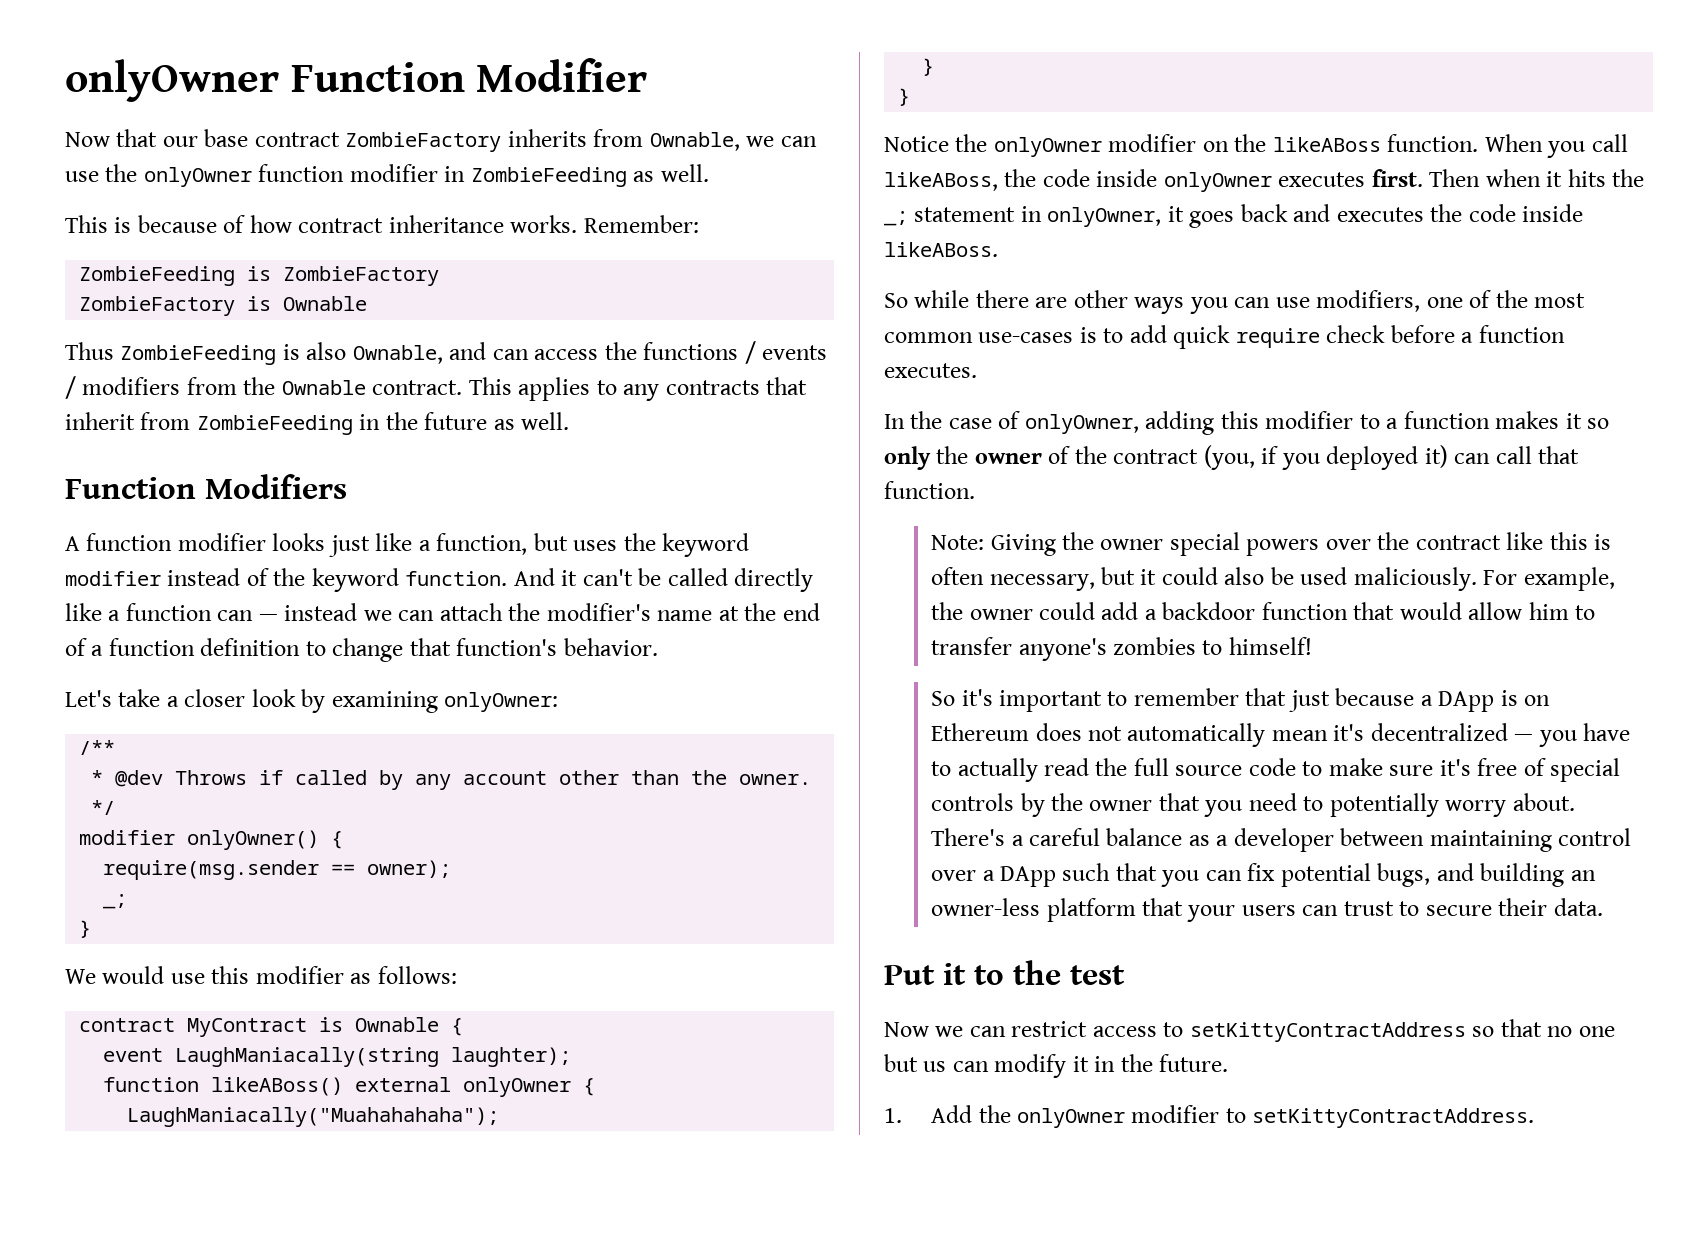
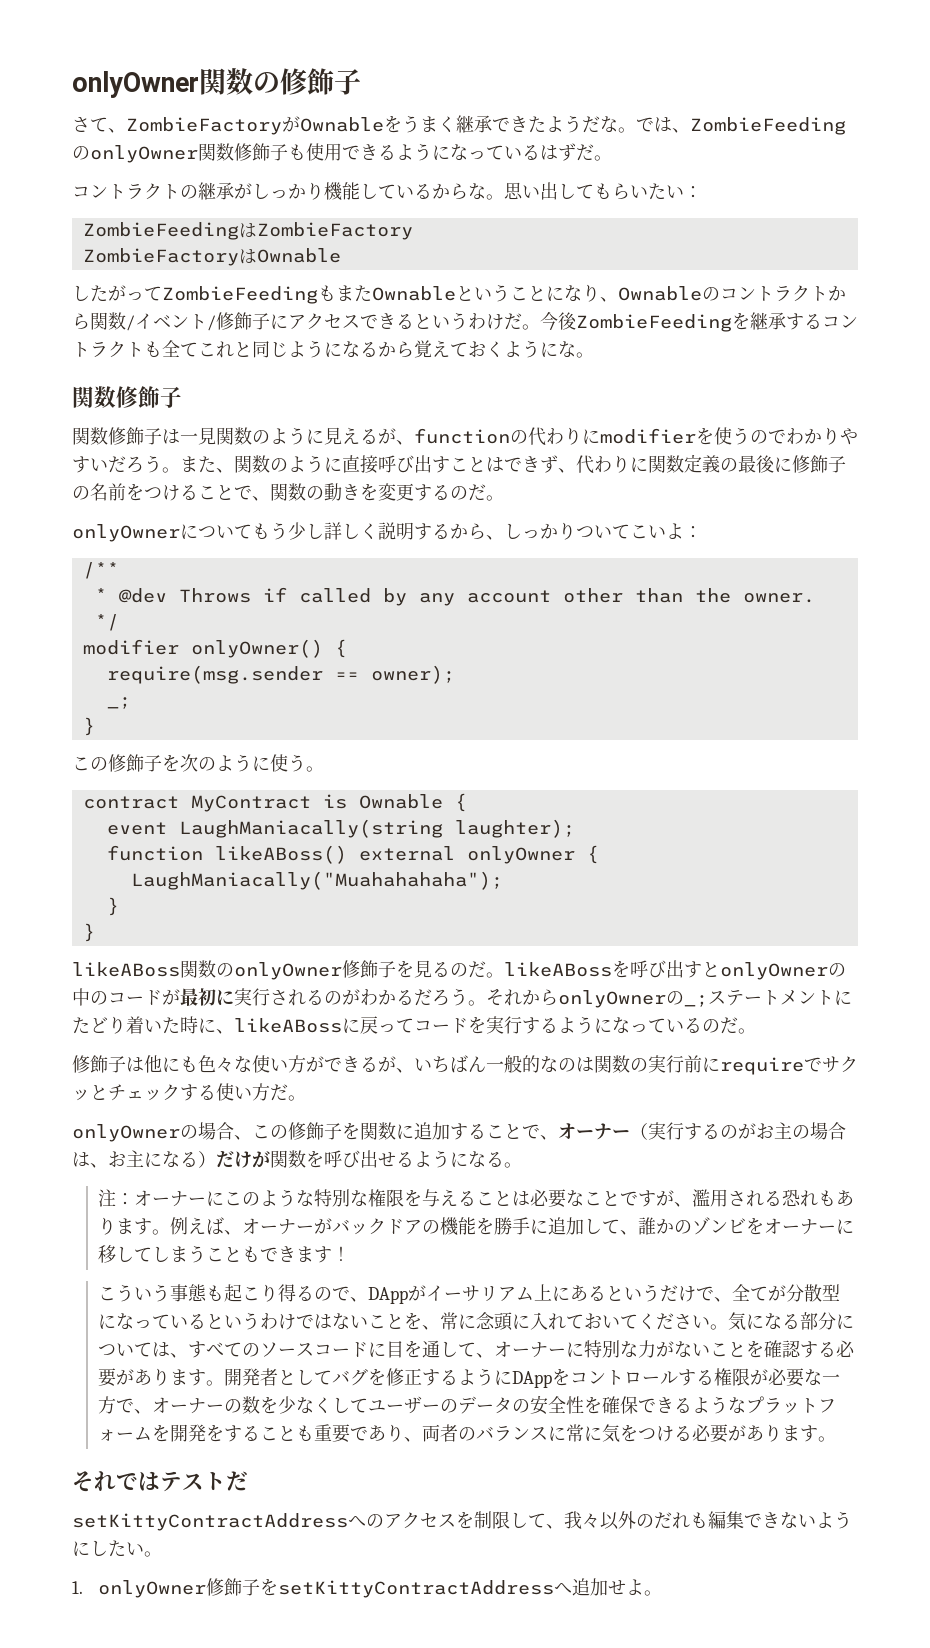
- onlyOwner Function Modifier
- Now that our base contract ZombieFactory inherits from Ownable, we can use the onlyOwner function modifier in ZombieFeeding as well.
- This is because of how contract inheritance works. Remember:
- ZombieFeeding is ZombieFactory
+ onlyOwner関数の修飾子
+ さて、ZombieFactoryがOwnableをうまく継承できたようだな。では、ZombieFeedingのonlyOwner関数修飾子も使用できるようになっているはずだ。
+ コントラクトの継承がしっかり機能しているからな。思い出してもらいたい：
+ ZombieFeedingはZombieFactory
- ZombieFactory is Ownable
+ ZombieFactoryはOwnable
- Thus ZombieFeeding is also Ownable, and can access the functions / events / modifiers from the Ownable contract. This applies to any contracts that inherit from ZombieFeeding in the future as well.
- Function Modifiers
- A function modifier looks just like a function, but uses the keyword modifier instead of the keyword function. And it can't be called directly like a function can — instead we can attach the modifier's name at the end of a function definition to change that function's behavior.
- Let's take a closer look by examining onlyOwner:
+ したがってZombieFeedingもまたOwnableということになり、Ownableのコントラクトから関数/イベント/修飾子にアクセスできるというわけだ。今後ZombieFeedingを継承するコントラクトも全てこれと同じようになるから覚えておくようにな。
+ 関数修飾子
+ 関数修飾子は一見関数のように見えるが、functionの代わりにmodifierを使うのでわかりやすいだろう。また、関数のように直接呼び出すことはできず、代わりに関数定義の最後に修飾子の名前をつけることで、関数の動きを変更するのだ。
+ onlyOwnerについてもう少し詳しく説明するから、しっかりついてこいよ：
- We would use this modifier as follows:
+ この修飾子を次のように使う。
- Notice the onlyOwner modifier on the likeABoss function. When you call likeABoss, the code inside onlyOwner executes first. Then when it hits the _; statement in onlyOwner, it goes back and executes the code inside likeABoss.
- So while there are other ways you can use modifiers, one of the most common use-cases is to add quick require check before a function executes.
- In the case of onlyOwner, adding this modifier to a function makes it so only the owner of the contract (you, if you deployed it) can call that function.
- Note: Giving the owner special powers over the contract like this is often necessary, but it could also be used maliciously. For example, the owner could add a backdoor function that would allow him to transfer anyone's zombies to himself!
- So it's important to remember that just because a DApp is on Ethereum does not automatically mean it's decentralized — you have to actually read the full source code to make sure it's free of special controls by the owner that you need to potentially worry about. There's a careful balance as a developer between maintaining control over a DApp such that you can fix potential bugs, and building an owner-less platform that your users can trust to secure their data.
- Put it to the test
- Now we can restrict access to setKittyContractAddress so that no one but us can modify it in the future.
- 1. Add the onlyOwner modifier to setKittyContractAddress.
+ likeABoss関数のonlyOwner修飾子を見るのだ。likeABossを呼び出すとonlyOwnerの中のコードが最初に実行されるのがわかるだろう。それからonlyOwnerの_;ステートメントにたどり着いた時に、likeABossに戻ってコードを実行するようになっているのだ。
+ 修飾子は他にも色々な使い方ができるが、いちばん一般的なのは関数の実行前にrequireでサクッとチェックする使い方だ。
+ onlyOwnerの場合、この修飾子を関数に追加することで、オーナー（実行するのがお主の場合は、お主になる）だけが関数を呼び出せるようになる。
+ 注：オーナーにこのような特別な権限を与えることは必要なことですが、濫用される恐れもあります。例えば、オーナーがバックドアの機能を勝手に追加して、誰かのゾンビをオーナーに移してしまうこともできます！
+ こういう事態も起こり得るので、DAppがイーサリアム上にあるというだけで、全てが分散型になっているというわけではないことを、常に念頭に入れておいてください。気になる部分については、すべてのソースコードに目を通して、オーナーに特別な力がないことを確認する必要があります。開発者としてバグを修正するようにDAppをコントロールする権限が必要な一方で、オーナーの数を少なくしてユーザーのデータの安全性を確保できるようなプラットフォームを開発をすることも重要であり、両者のバランスに常に気をつける必要があります。
+ それではテストだ
+ setKittyContractAddressへのアクセスを制限して、我々以外のだれも編集できないようにしたい。
+ 1. onlyOwner修飾子をsetKittyContractAddressへ追加せよ。

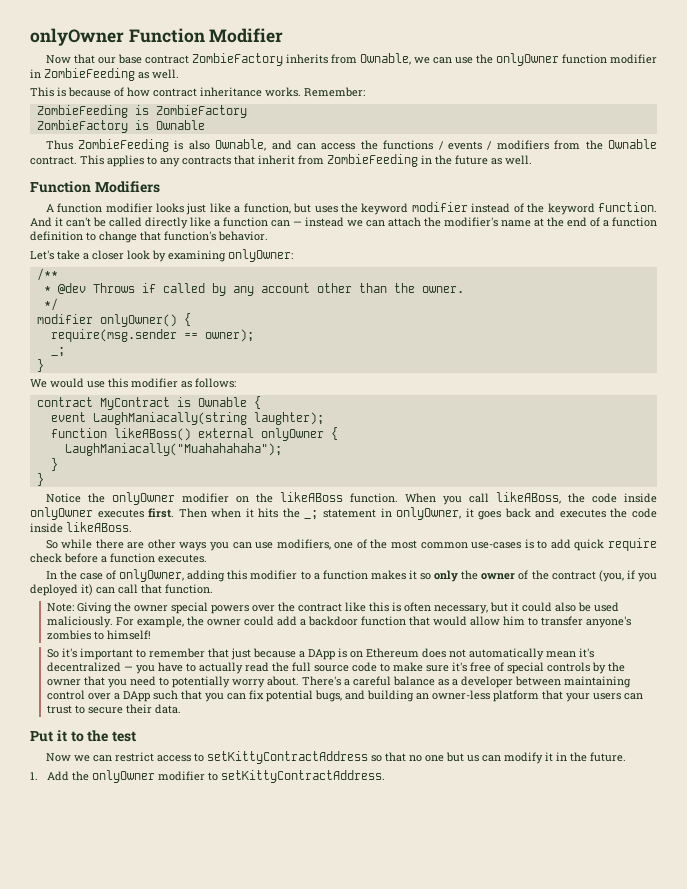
- onlyOwner関数の修飾子
- さて、ZombieFactoryがOwnableをうまく継承できたようだな。では、ZombieFeedingのonlyOwner関数修飾子も使用できるようになっているはずだ。
- コントラクトの継承がしっかり機能しているからな。思い出してもらいたい：
- ZombieFeedingはZombieFactory
+ onlyOwner Function Modifier
+ Now that our base contract ZombieFactory inherits from Ownable, we can use the onlyOwner function modifier in ZombieFeeding as well.
+ This is because of how contract inheritance works. Remember:
+ ZombieFeeding is ZombieFactory
- ZombieFactoryはOwnable
+ ZombieFactory is Ownable
- したがってZombieFeedingもまたOwnableということになり、Ownableのコントラクトから関数/イベント/修飾子にアクセスできるというわけだ。今後ZombieFeedingを継承するコントラクトも全てこれと同じようになるから覚えておくようにな。
- 関数修飾子
- 関数修飾子は一見関数のように見えるが、functionの代わりにmodifierを使うのでわかりやすいだろう。また、関数のように直接呼び出すことはできず、代わりに関数定義の最後に修飾子の名前をつけることで、関数の動きを変更するのだ。
- onlyOwnerについてもう少し詳しく説明するから、しっかりついてこいよ：
+ Thus ZombieFeeding is also Ownable, and can access the functions / events / modifiers from the Ownable contract. This applies to any contracts that inherit from ZombieFeeding in the future as well.
+ Function Modifiers
+ A function modifier looks just like a function, but uses the keyword modifier instead of the keyword function. And it can't be called directly like a function can — instead we can attach the modifier's name at the end of a function definition to change that function's behavior.
+ Let's take a closer look by examining onlyOwner:
- この修飾子を次のように使う。
+ We would use this modifier as follows:
- likeABoss関数のonlyOwner修飾子を見るのだ。likeABossを呼び出すとonlyOwnerの中のコードが最初に実行されるのがわかるだろう。それからonlyOwnerの_;ステートメントにたどり着いた時に、likeABossに戻ってコードを実行するようになっているのだ。
- 修飾子は他にも色々な使い方ができるが、いちばん一般的なのは関数の実行前にrequireでサクッとチェックする使い方だ。
- onlyOwnerの場合、この修飾子を関数に追加することで、オーナー（実行するのがお主の場合は、お主になる）だけが関数を呼び出せるようになる。
- 注：オーナーにこのような特別な権限を与えることは必要なことですが、濫用される恐れもあります。例えば、オーナーがバックドアの機能を勝手に追加して、誰かのゾンビをオーナーに移してしまうこともできます！
- こういう事態も起こり得るので、DAppがイーサリアム上にあるというだけで、全てが分散型になっているというわけではないことを、常に念頭に入れておいてください。気になる部分については、すべてのソースコードに目を通して、オーナーに特別な力がないことを確認する必要があります。開発者としてバグを修正するようにDAppをコントロールする権限が必要な一方で、オーナーの数を少なくしてユーザーのデータの安全性を確保できるようなプラットフォームを開発をすることも重要であり、両者のバランスに常に気をつける必要があります。
- それではテストだ
- setKittyContractAddressへのアクセスを制限して、我々以外のだれも編集できないようにしたい。
- 1. onlyOwner修飾子をsetKittyContractAddressへ追加せよ。
+ Notice the onlyOwner modifier on the likeABoss function. When you call likeABoss, the code inside onlyOwner executes first. Then when it hits the _; statement in onlyOwner, it goes back and executes the code inside likeABoss.
+ So while there are other ways you can use modifiers, one of the most common use-cases is to add quick require check before a function executes.
+ In the case of onlyOwner, adding this modifier to a function makes it so only the owner of the contract (you, if you deployed it) can call that function.
+ Note: Giving the owner special powers over the contract like this is often necessary, but it could also be used maliciously. For example, the owner could add a backdoor function that would allow him to transfer anyone's zombies to himself!
+ So it's important to remember that just because a DApp is on Ethereum does not automatically mean it's decentralized — you have to actually read the full source code to make sure it's free of special controls by the owner that you need to potentially worry about. There's a careful balance as a developer between maintaining control over a DApp such that you can fix potential bugs, and building an owner-less platform that your users can trust to secure their data.
+ Put it to the test
+ Now we can restrict access to setKittyContractAddress so that no one but us can modify it in the future.
+ 1. Add the onlyOwner modifier to setKittyContractAddress.

